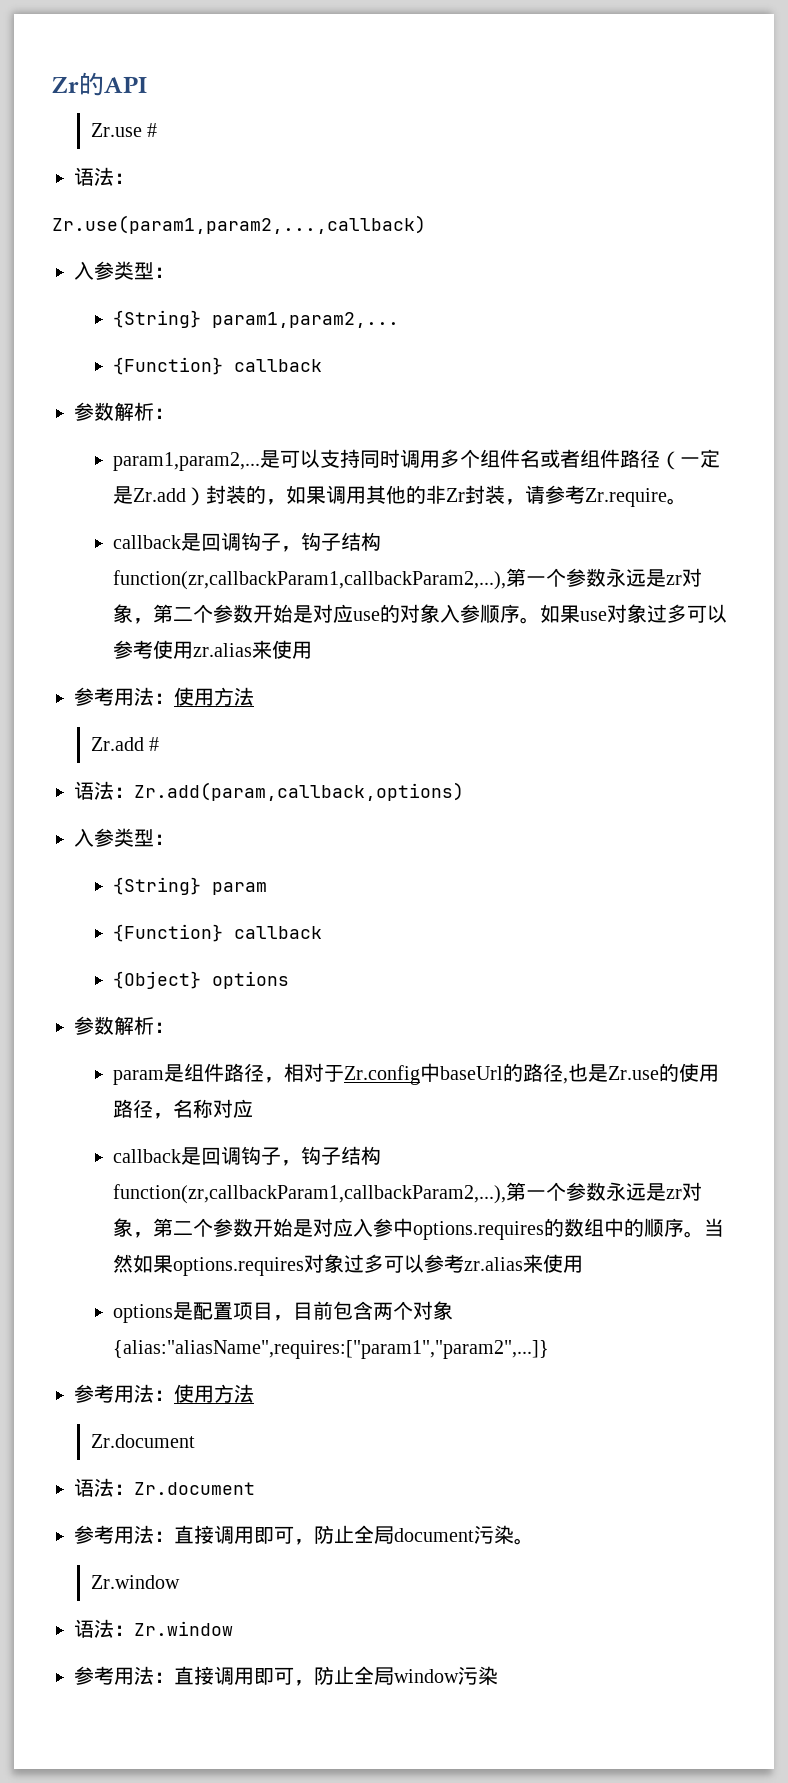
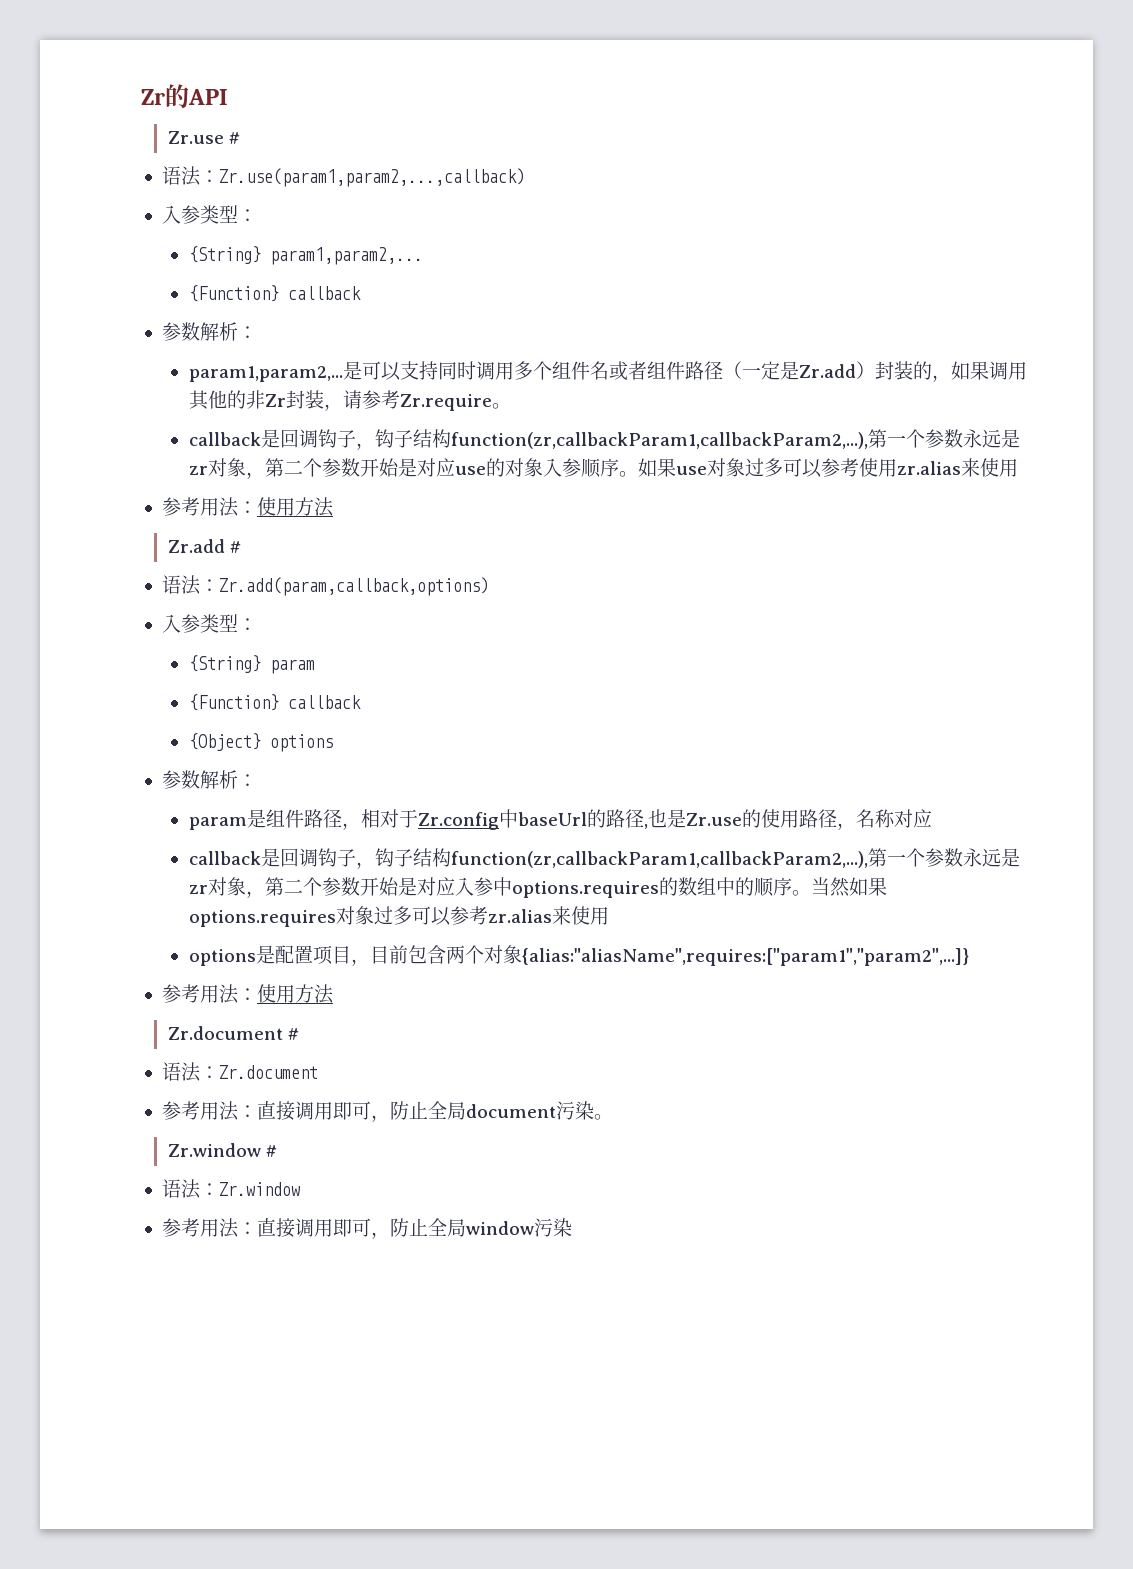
  Zr.use #
- 语法：
- Zr.use(param1,param2,...,callback)
+ 语法：Zr.use(param1,param2,...,callback)
  options是配置项目，目前包含两个对象{alias:"aliasName",requires:["param1","param2",...]}
  参考用法：使用方法
- Zr.document
+ Zr.document #
  参考用法：直接调用即可，防止全局document污染。
- Zr.window
+ Zr.window #

